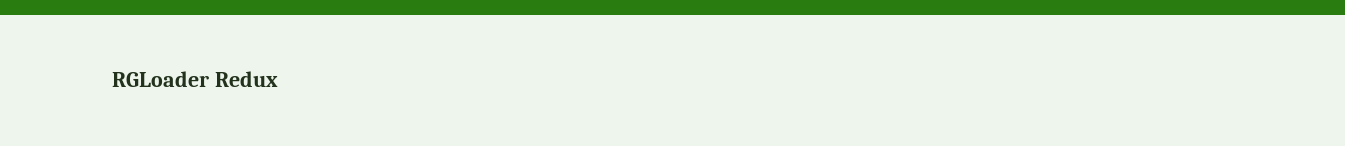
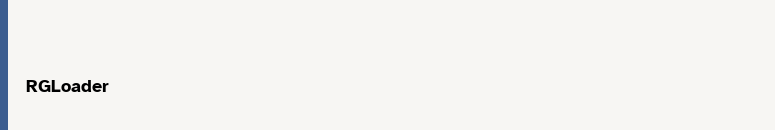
- RGLoader Redux
+ RGLoader

